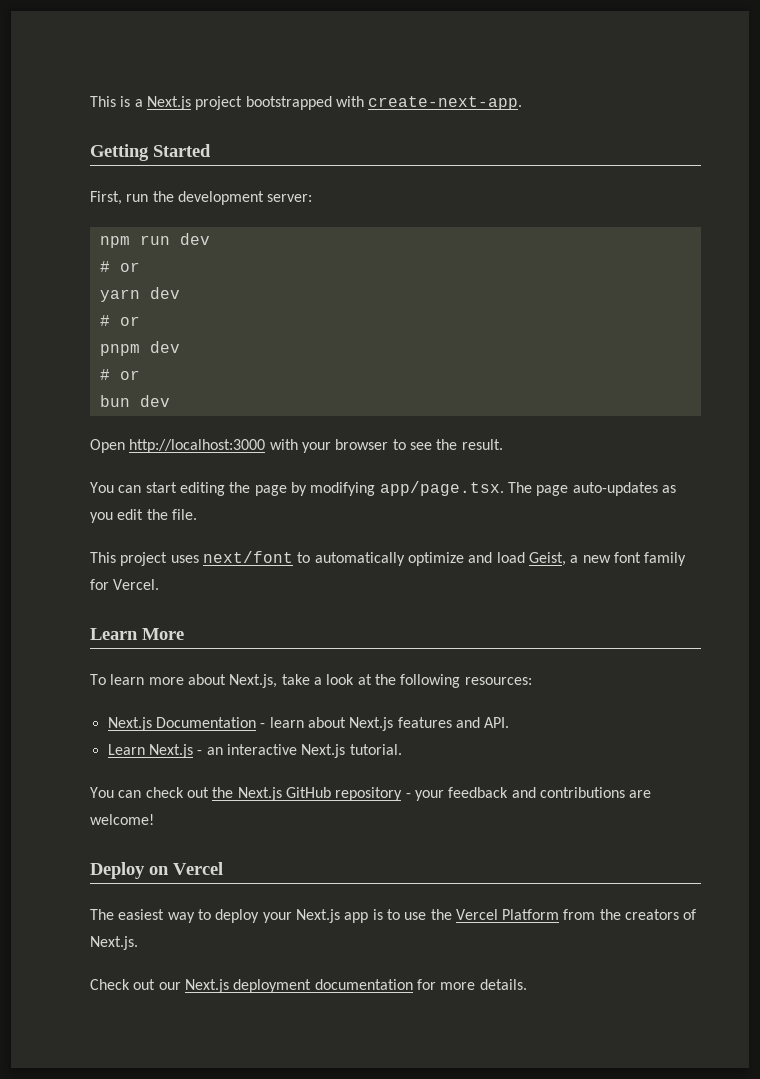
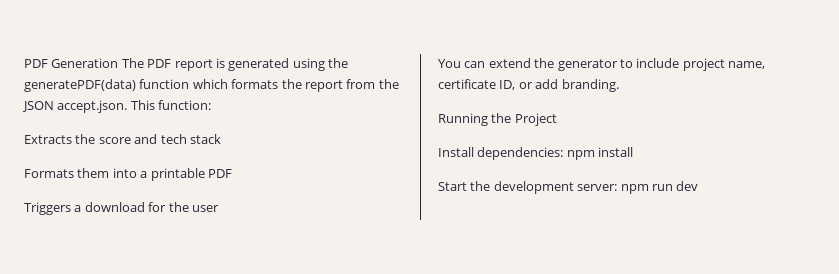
- This is a Next.js project bootstrapped with create-next-app.
- Getting Started
- First, run the development server:
- npm run dev
- # or
- yarn dev
- # or
- pnpm dev
- # or
- bun dev
- Open http://localhost:3000 with your browser to see the result.
- You can start editing the page by modifying app/page.tsx. The page auto-updates as you edit the file.
- This project uses next/font to automatically optimize and load Geist, a new font family for Vercel.
- Learn More
- To learn more about Next.js, take a look at the following resources:
- Next.js Documentation - learn about Next.js features and API.
- Learn Next.js - an interactive Next.js tutorial.
- You can check out the Next.js GitHub repository - your feedback and contributions are welcome!
- Deploy on Vercel
- The easiest way to deploy your Next.js app is to use the Vercel Platform from the creators of Next.js.
- Check out our Next.js deployment documentation for more details.
+ PDF Generation The PDF report is generated using the generatePDF(data) function which formats the report from the JSON accept.json. This function:
+ Extracts the score and tech stack
+ Formats them into a printable PDF
+ Triggers a download for the user
+ You can extend the generator to include project name, certificate ID, or add branding.
+ Running the Project
+ Install dependencies: npm install
+ Start the development server: npm run dev

